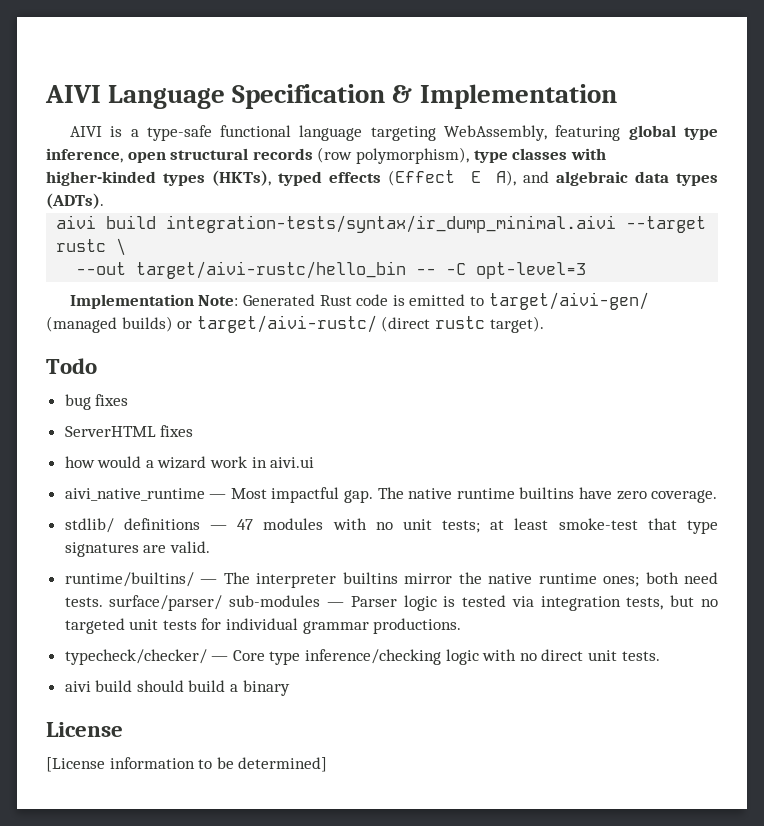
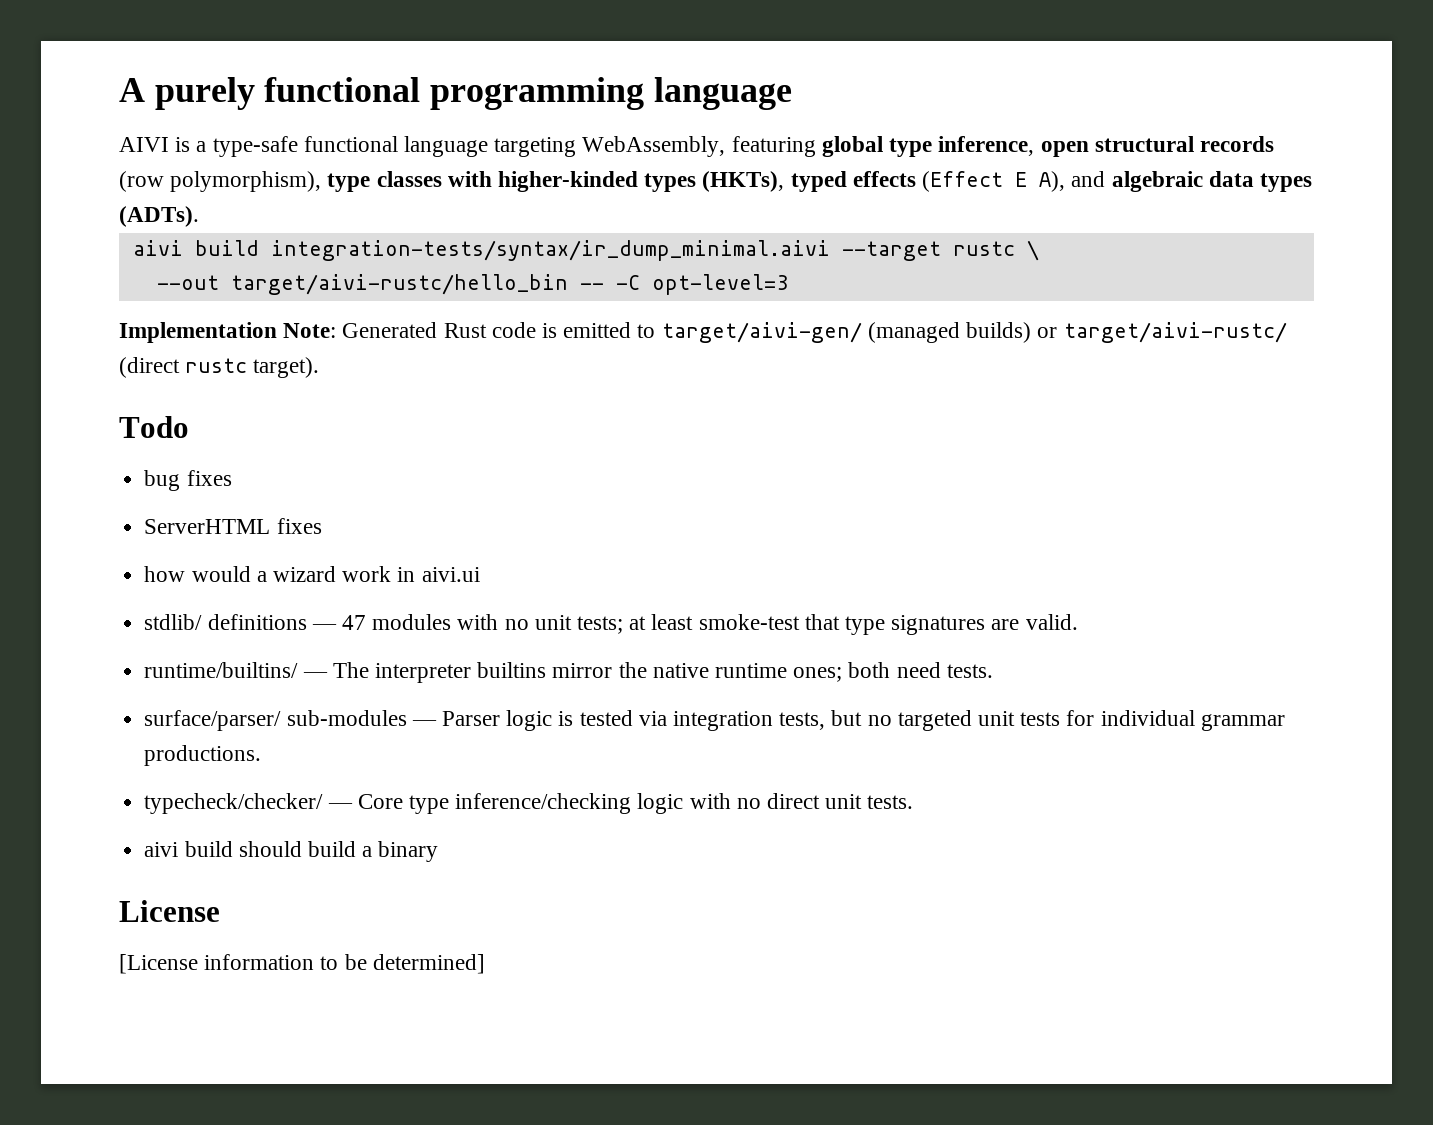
- AIVI Language Specification & Implementation
+ A purely functional programming language
- aivi_native_runtime — Most impactful gap. The native runtime builtins have zero coverage.
- runtime/builtins/ — The interpreter builtins mirror the native runtime ones; both need tests. surface/parser/ sub-modules — Parser logic is tested via integration tests, but no targeted unit tests for individual grammar productions.
+ runtime/builtins/ — The interpreter builtins mirror the native runtime ones; both need tests.
+ surface/parser/ sub-modules — Parser logic is tested via integration tests, but no targeted unit tests for individual grammar productions.

